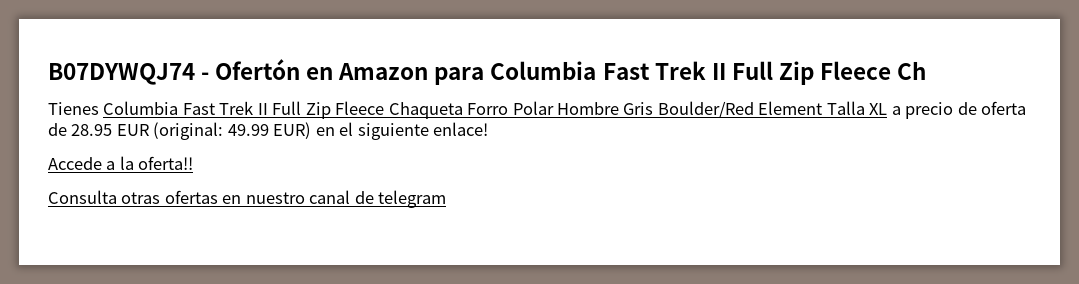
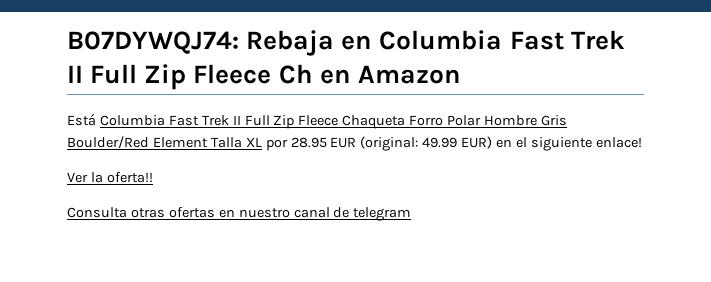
- B07DYWQJ74 - Ofertón en Amazon para Columbia Fast Trek II Full Zip Fleece Ch
- Tienes Columbia Fast Trek II Full Zip Fleece Chaqueta Forro Polar Hombre Gris Boulder/Red Element Talla XL a precio de oferta de 28.95 EUR (original: 49.99 EUR) en el siguiente enlace!
+ B07DYWQJ74: Rebaja en Columbia Fast Trek II Full Zip Fleece Ch en Amazon
+ Está Columbia Fast Trek II Full Zip Fleece Chaqueta Forro Polar Hombre Gris Boulder/Red Element Talla XL por 28.95 EUR (original: 49.99 EUR) en el siguiente enlace!
- Accede a la oferta!!
+ Ver la oferta!!

